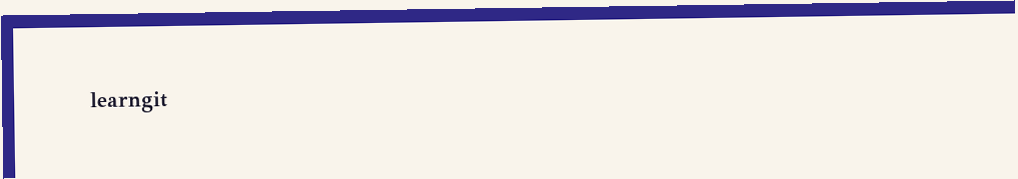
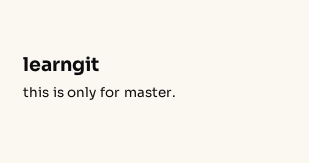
+ this is only for master.

